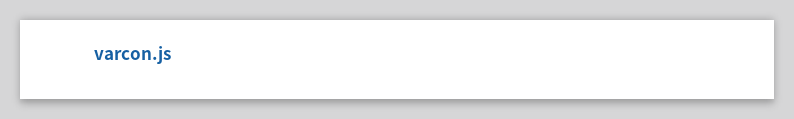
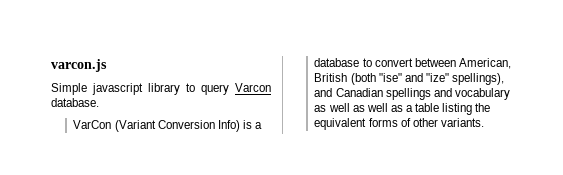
+ Simple javascript library to query Varcon database.
+ VarCon (Variant Conversion Info) is a database to convert between American, British (both "ise" and "ize" spellings), and Canadian spellings and vocabulary as well as well as a table listing the equivalent forms of other variants.

